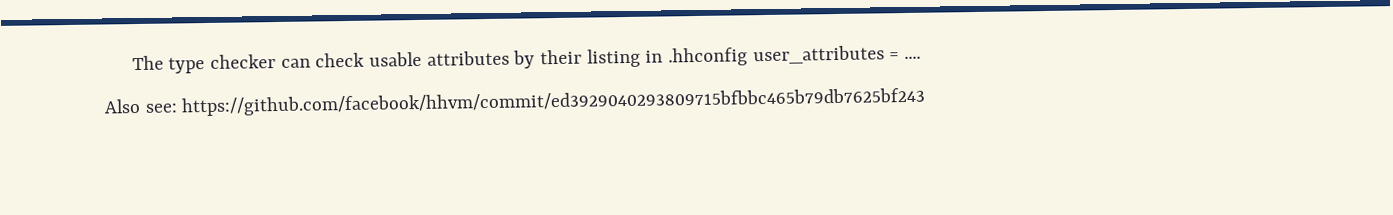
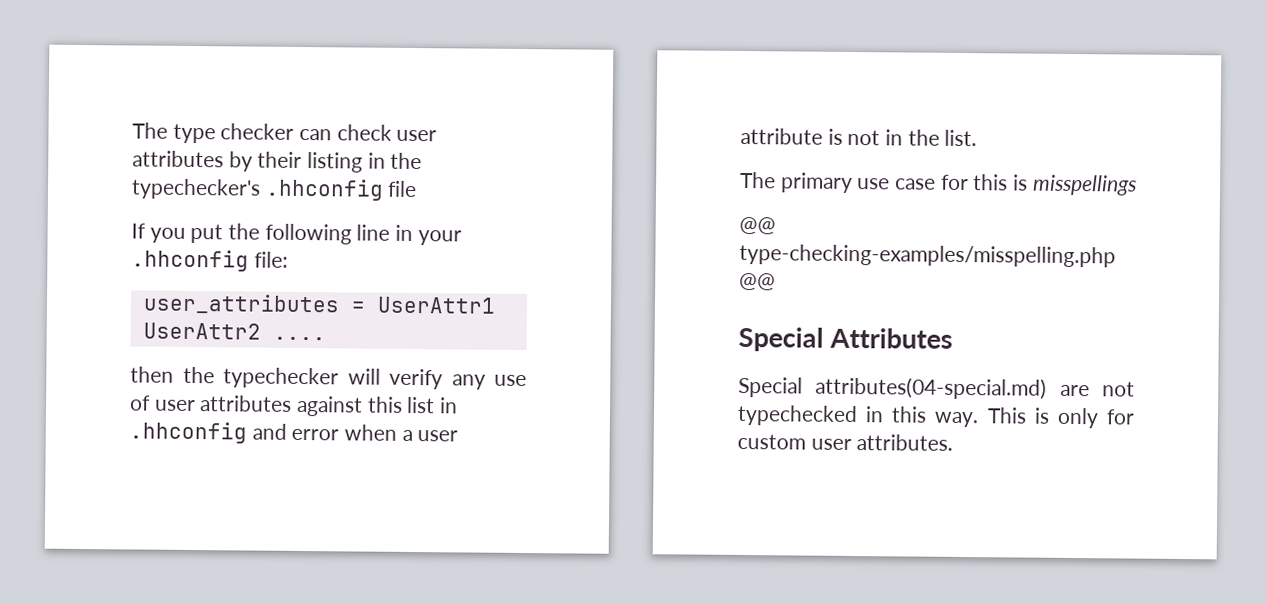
- The type checker can check usable attributes by their listing in .hhconfig user_attributes = ....
- Also see: https://github.com/facebook/hhvm/commit/ed3929040293809715bfbbc465b79db7625bf243
+ The type checker can check user attributes by their listing in the typechecker's .hhconfig file
+ If you put the following line in your .hhconfig file:
+ user_attributes = UserAttr1 UserAttr2 ....
+ then the typechecker will verify any use of user attributes against this list in .hhconfig and error when a user attribute is not in the list.
+ The primary use case for this is misspellings
+ @@ type-checking-examples/misspelling.php @@
+ Special Attributes
+ Special attributes(04-special.md) are not typechecked in this way. This is only for custom user attributes.

